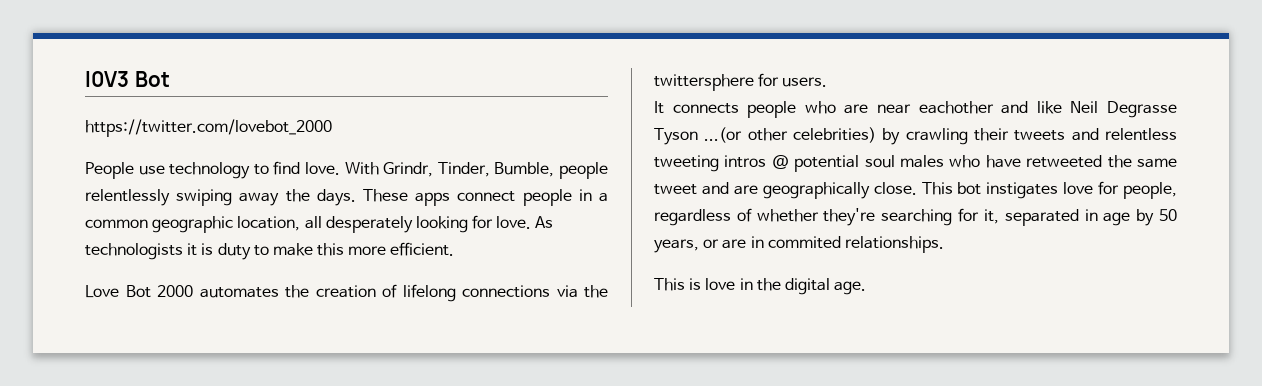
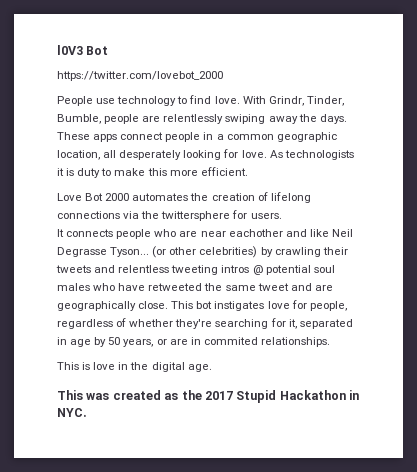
- With Grindr, Tinder, Bumble, people relentlessly swiping away the days.
+ With Grindr, Tinder, Bumble, people are relentlessly swiping away the days.
- It connects people who are near eachother and like Neil Degrasse Tyson ...(or other celebrities) by crawling their tweets and relentless tweeting intros @ potential soul males who have retweeted the same tweet and are geographically close.
+ It connects people who are near eachother and like Neil Degrasse Tyson... (or other celebrities) by crawling their tweets and relentless tweeting intros @ potential soul males who have retweeted the same tweet and are geographically close.
+ This was created as the 2017 Stupid Hackathon in NYC.

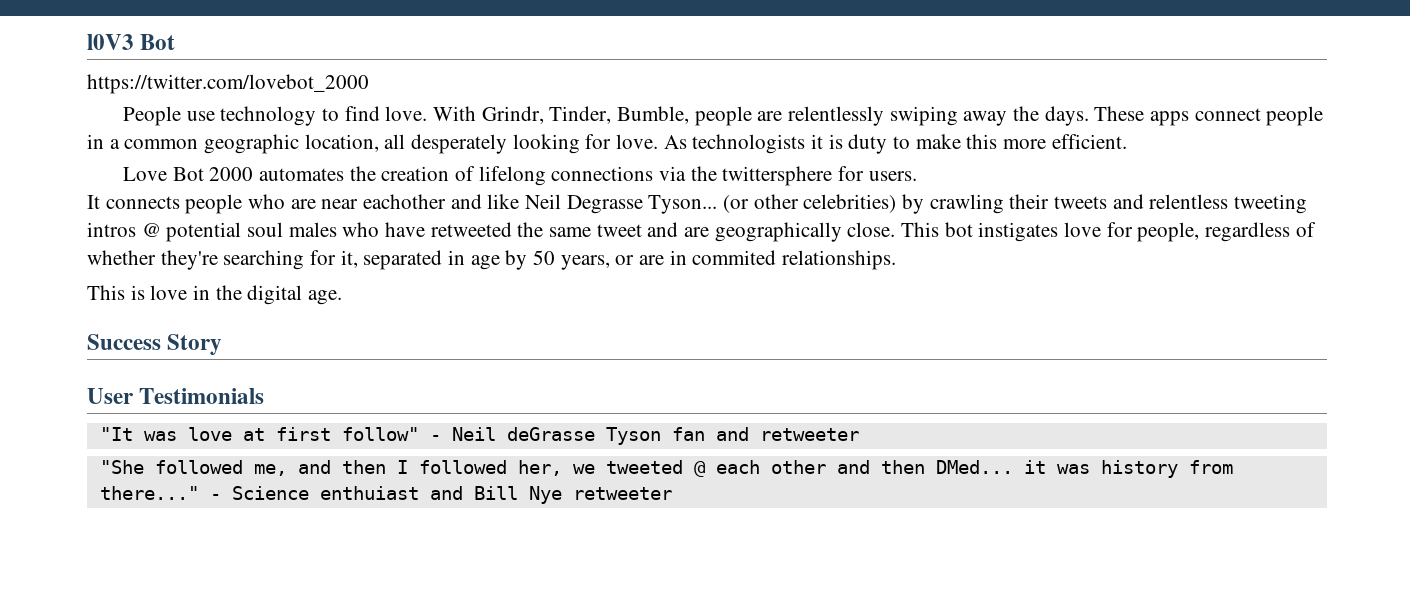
- This was created as the 2017 Stupid Hackathon in NYC.
+ Success Story
+ User Testimonials
+ "It was love at first follow" - Neil deGrasse Tyson fan and retweeter
+ "She followed me, and then I followed her, we tweeted @ each other and then DMed... it was history from there..." - Science enthuiast and Bill Nye retweeter

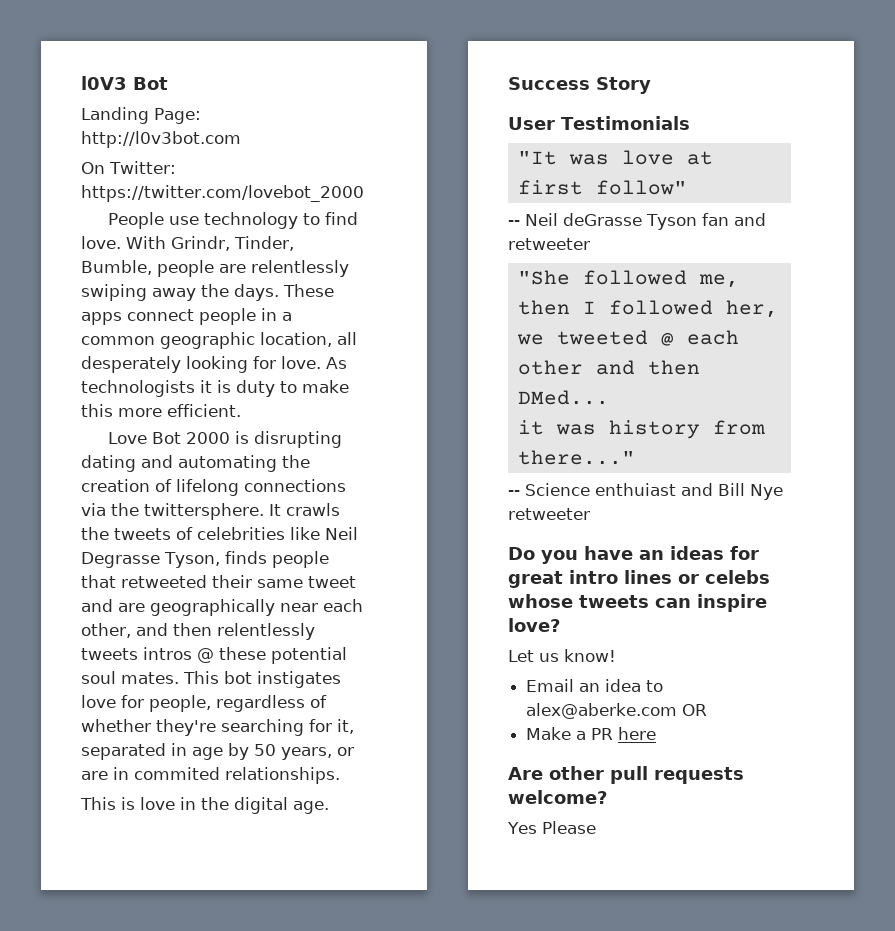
- https://twitter.com/lovebot_2000
+ Landing Page: http://l0v3bot.com
+ On Twitter: https://twitter.com/lovebot_2000
- Love Bot 2000 automates the creation of lifelong connections via the twittersphere for users.
- It connects people who are near eachother and like Neil Degrasse Tyson... (or other celebrities) by crawling their tweets and relentless tweeting intros @ potential soul males who have retweeted the same tweet and are geographically close.
+ Love Bot 2000 is disrupting dating and automating the creation of lifelong connections via the twittersphere. It crawls the tweets of celebrities like Neil Degrasse Tyson, finds people that retweeted their same tweet and are geographically near each other, and then relentlessly tweets intros @ these potential soul mates.
- "It was love at first follow" - Neil deGrasse Tyson fan and retweeter
+ "It was love at first follow"
+ -- Neil deGrasse Tyson fan and retweeter
- "She followed me, and then I followed her, we tweeted @ each other and then DMed... it was history from there..." - Science enthuiast and Bill Nye retweeter
+ "She followed me, then I followed her, we tweeted @ each other and then DMed...
+ it was history from there..."
+ -- Science enthuiast and Bill Nye retweeter
+ Do you have an ideas for great intro lines or celebs whose tweets can inspire love?
+ Let us know!
+ Email an idea to alex@aberke.com OR
+ Make a PR here
+ Are other pull requests welcome?
+ Yes Please

